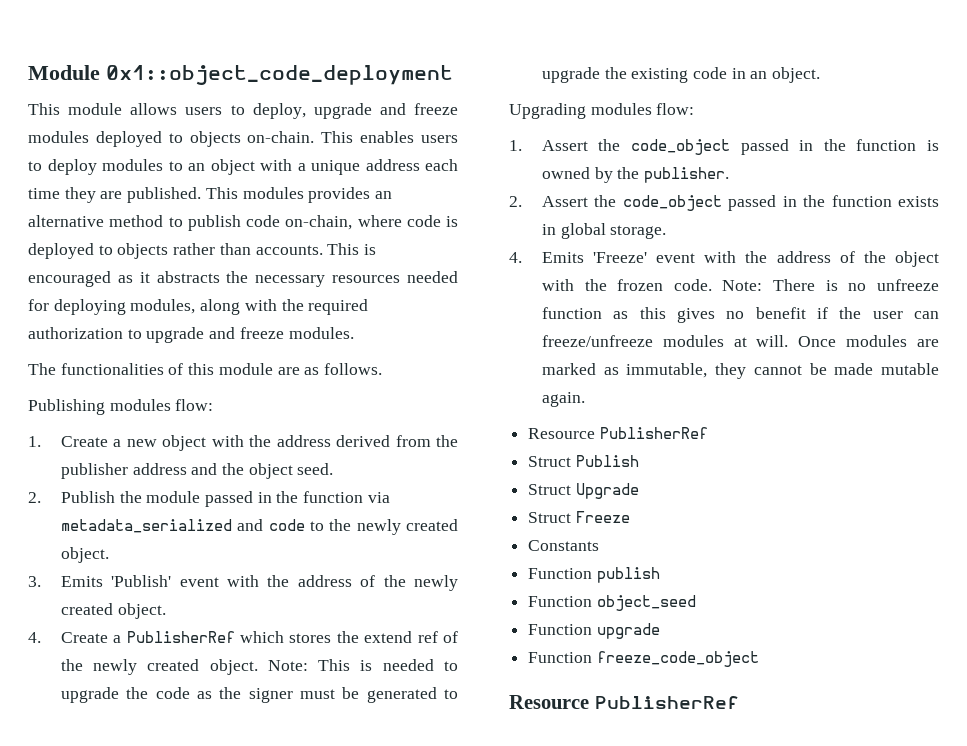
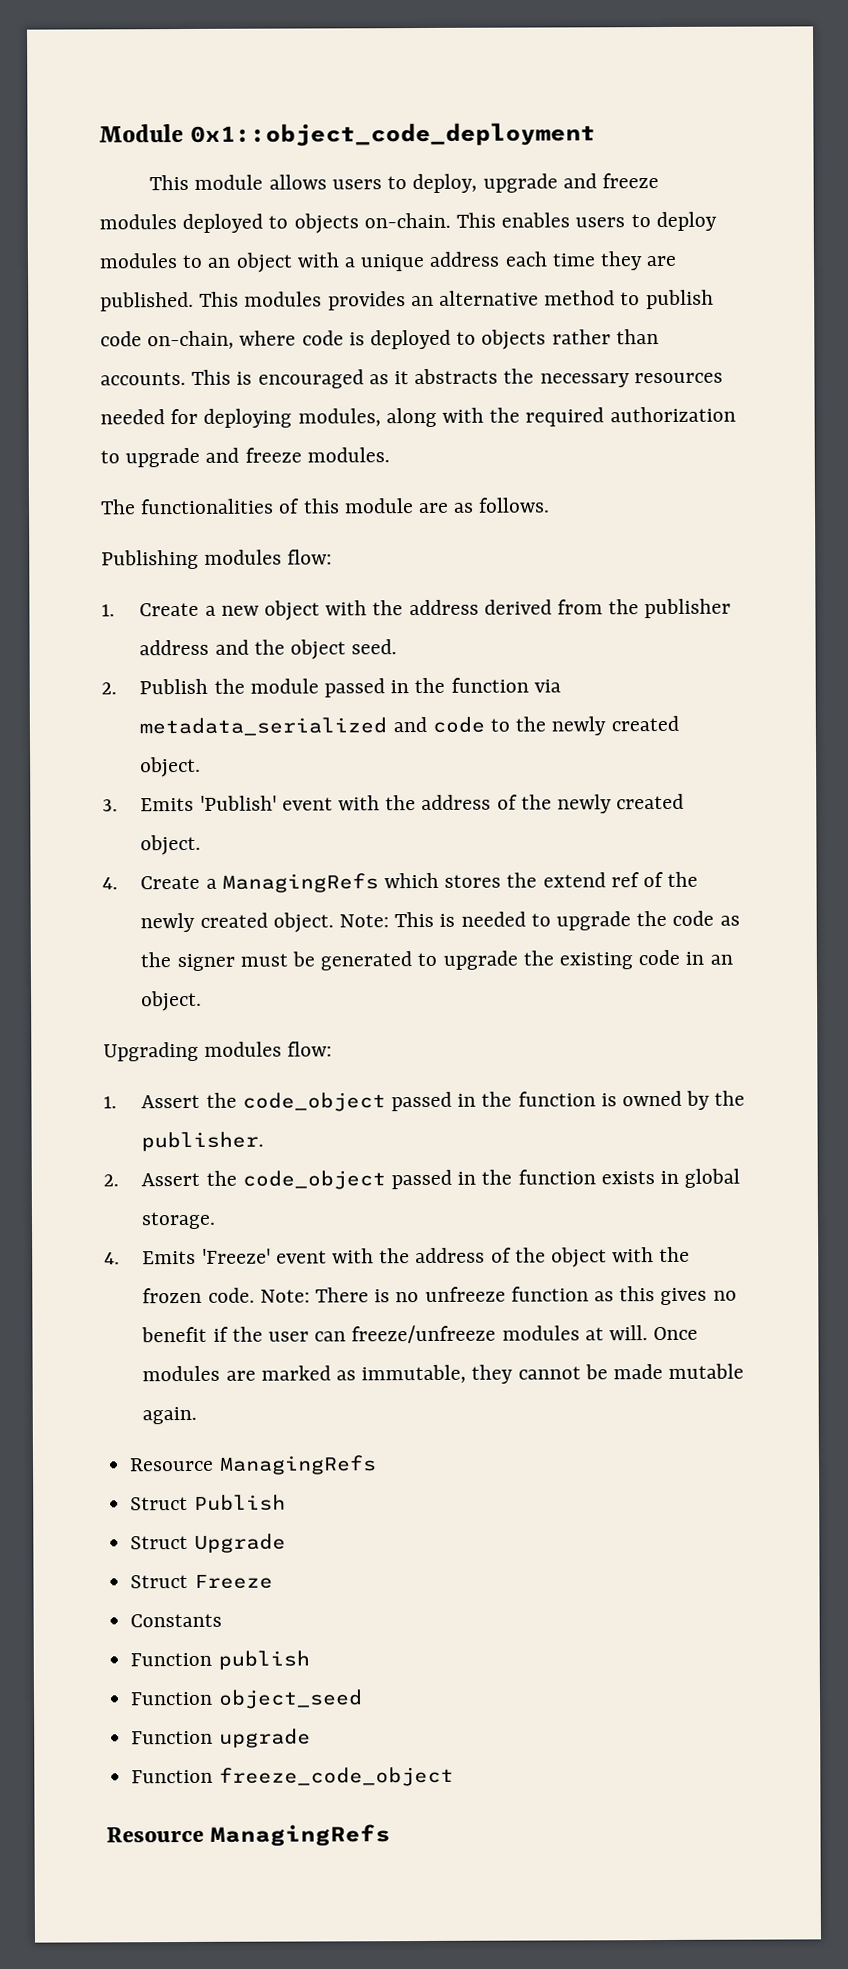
- 4. Create a PublisherRef which stores the extend ref of the newly created object.
+ 4. Create a ManagingRefs which stores the extend ref of the newly created object.
  Once modules are marked as immutable, they cannot be made mutable again.
- Resource PublisherRef
+ Resource ManagingRefs
  Function freeze_code_object
- Resource PublisherRef
+ Resource ManagingRefs

